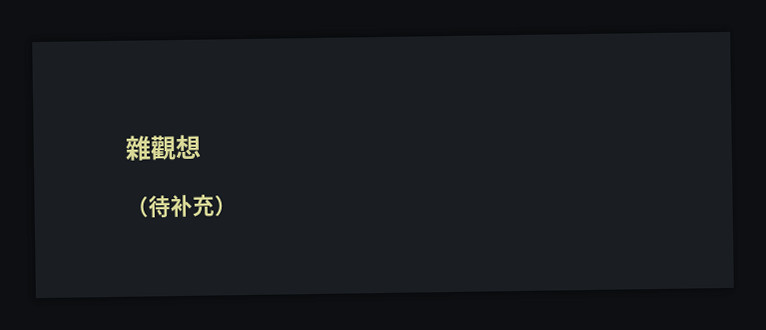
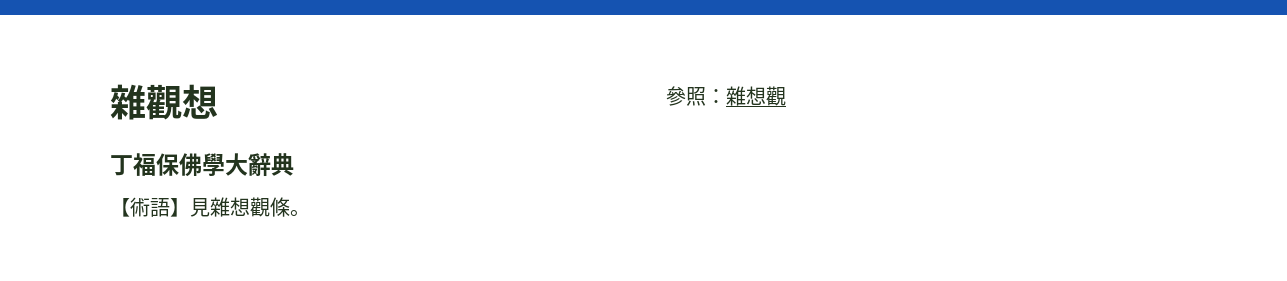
- （待补充）
+ 丁福保佛學大辭典
+ 【術語】見雜想觀條。
+ 參照：雜想觀

